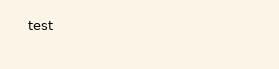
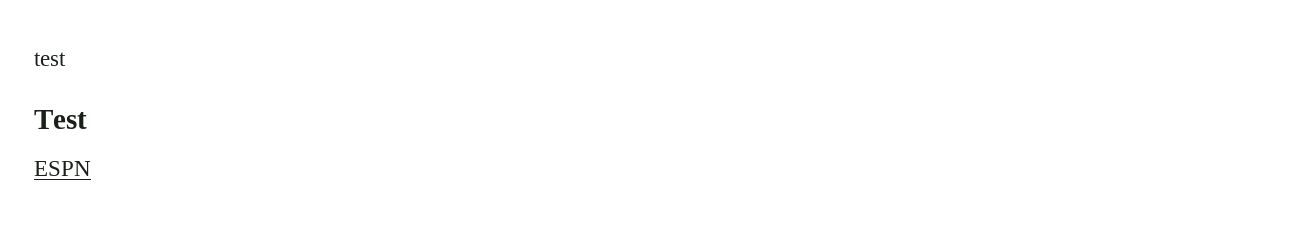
+ Test
+ ESPN

